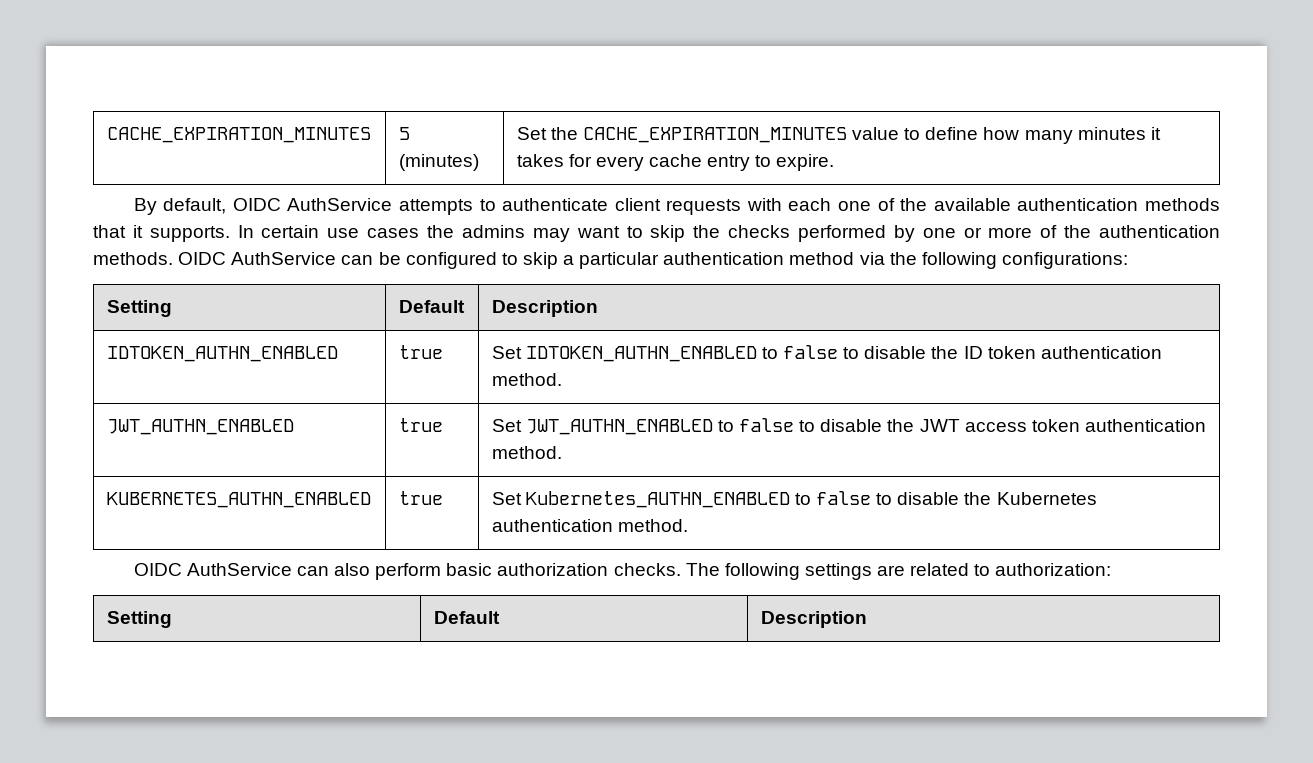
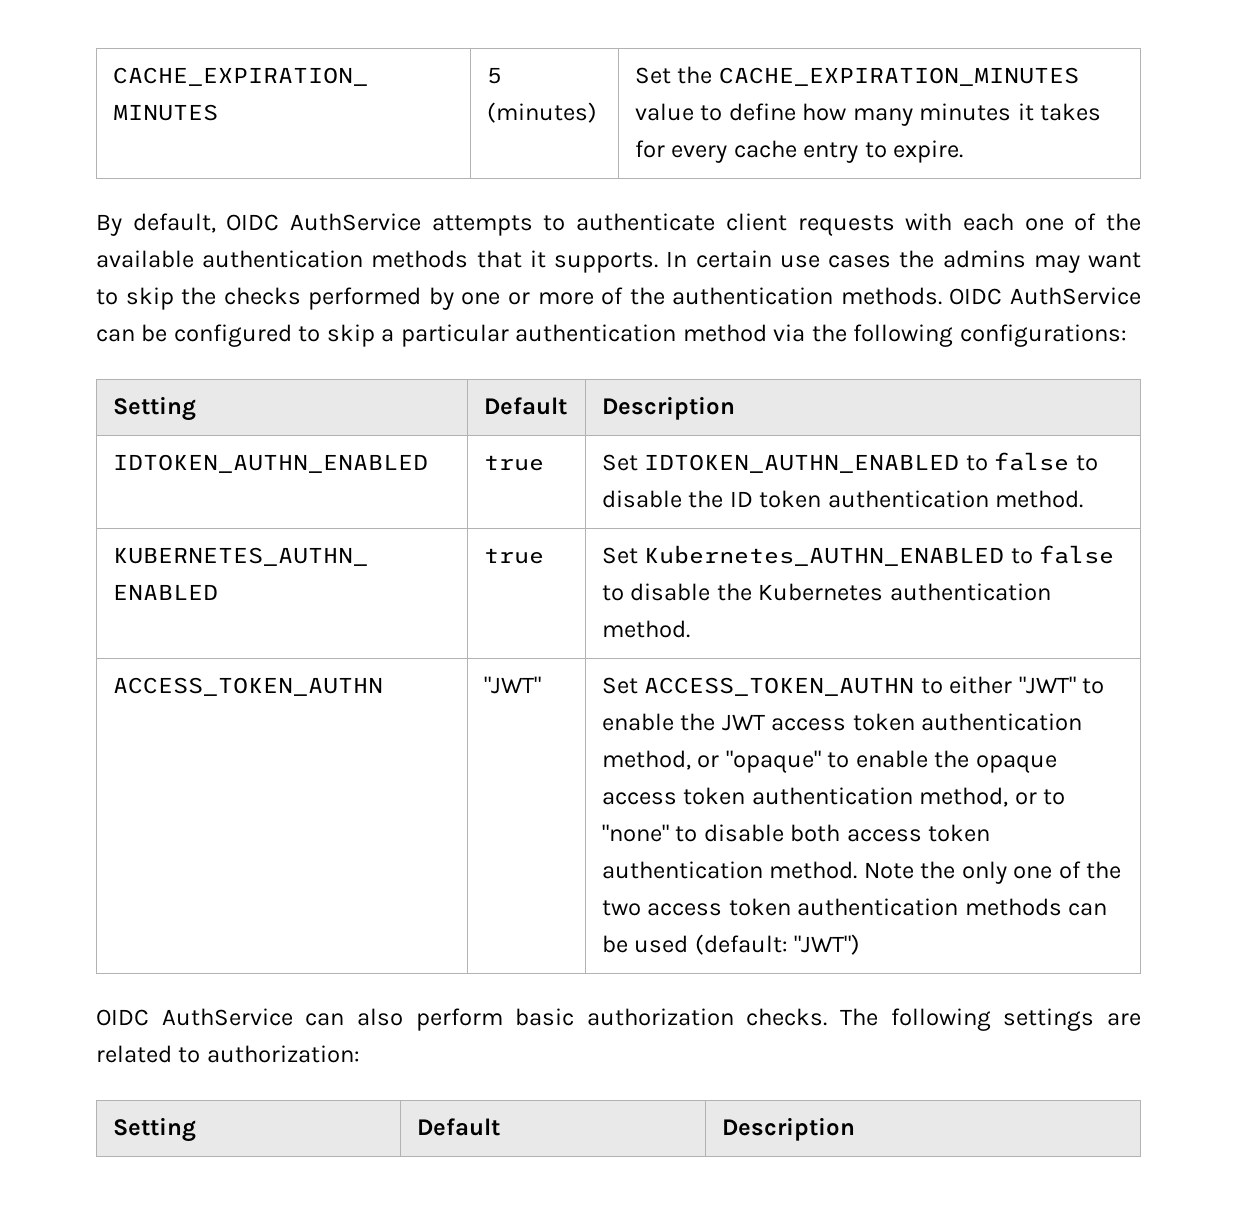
- JWT_AUTHN_ENABLED | true | Set JWT_AUTHN_ENABLED to false to disable the JWT access token authentication method.
+ ACCESS_TOKEN_AUTHN | "JWT" | Set ACCESS_TOKEN_AUTHN to either "JWT" to enable the JWT access token authentication method, or "opaque" to enable the opaque access token authentication method, or to "none" to disable both access token authentication method. Note the only one of the two access token authentication methods can be used (default: "JWT")

